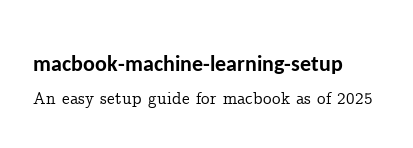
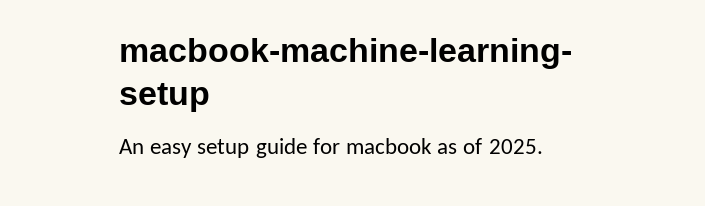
- An easy setup guide for macbook as of 2025
+ An easy setup guide for macbook as of 2025.

